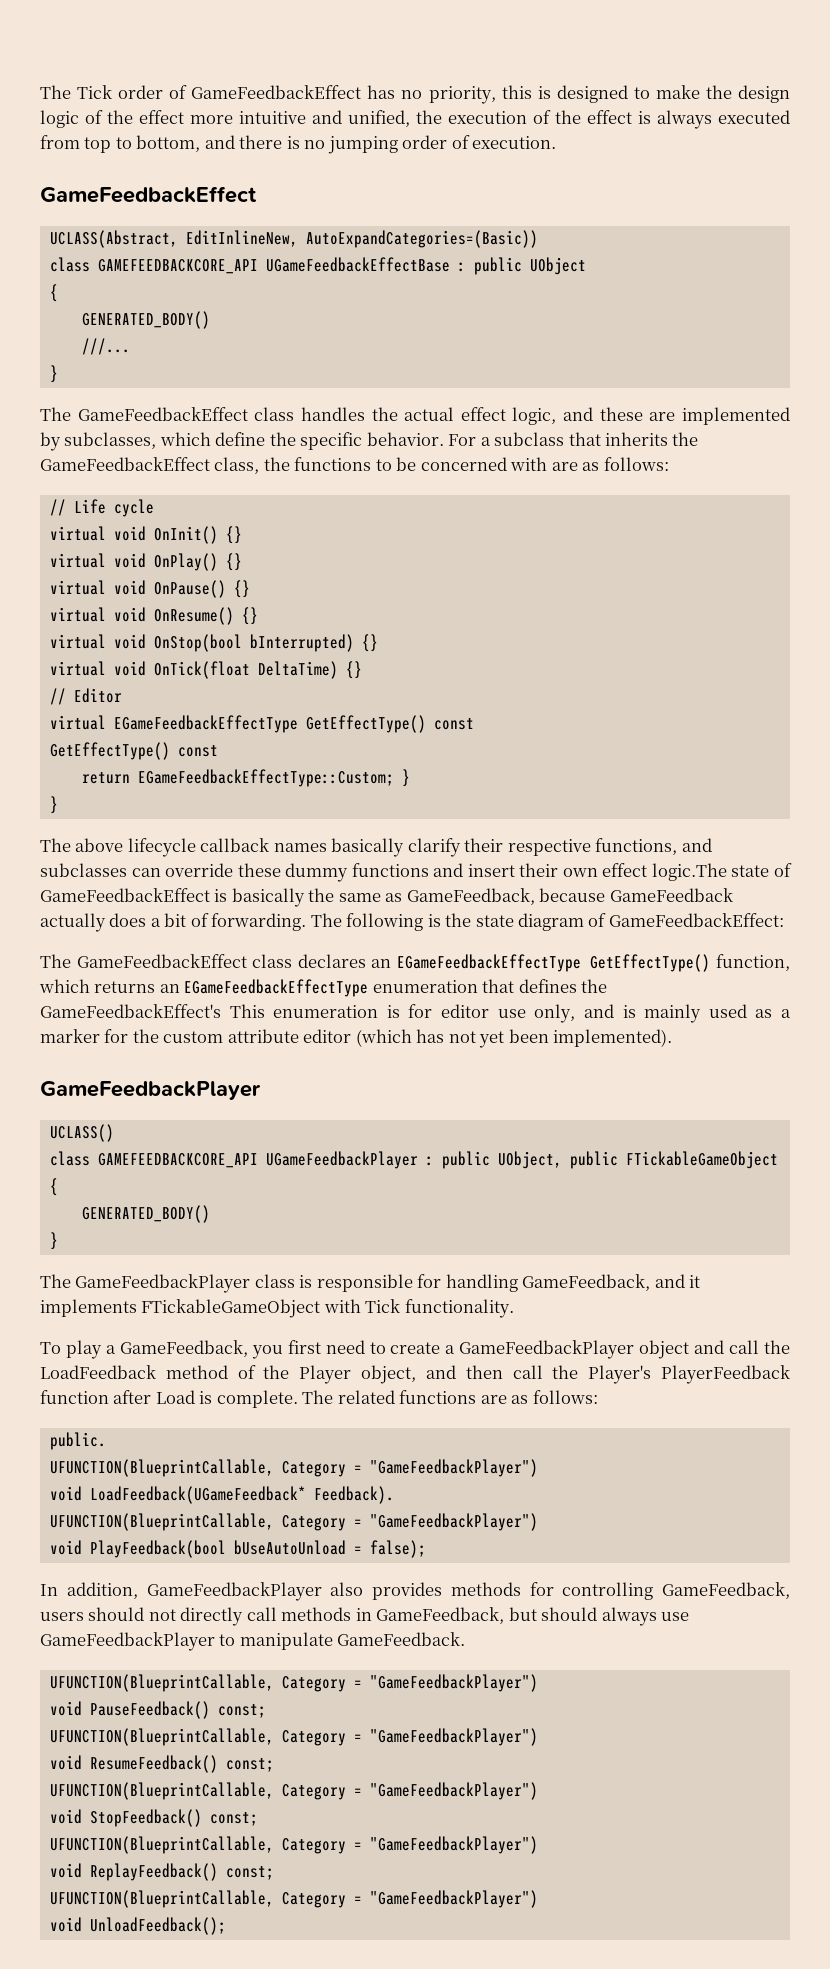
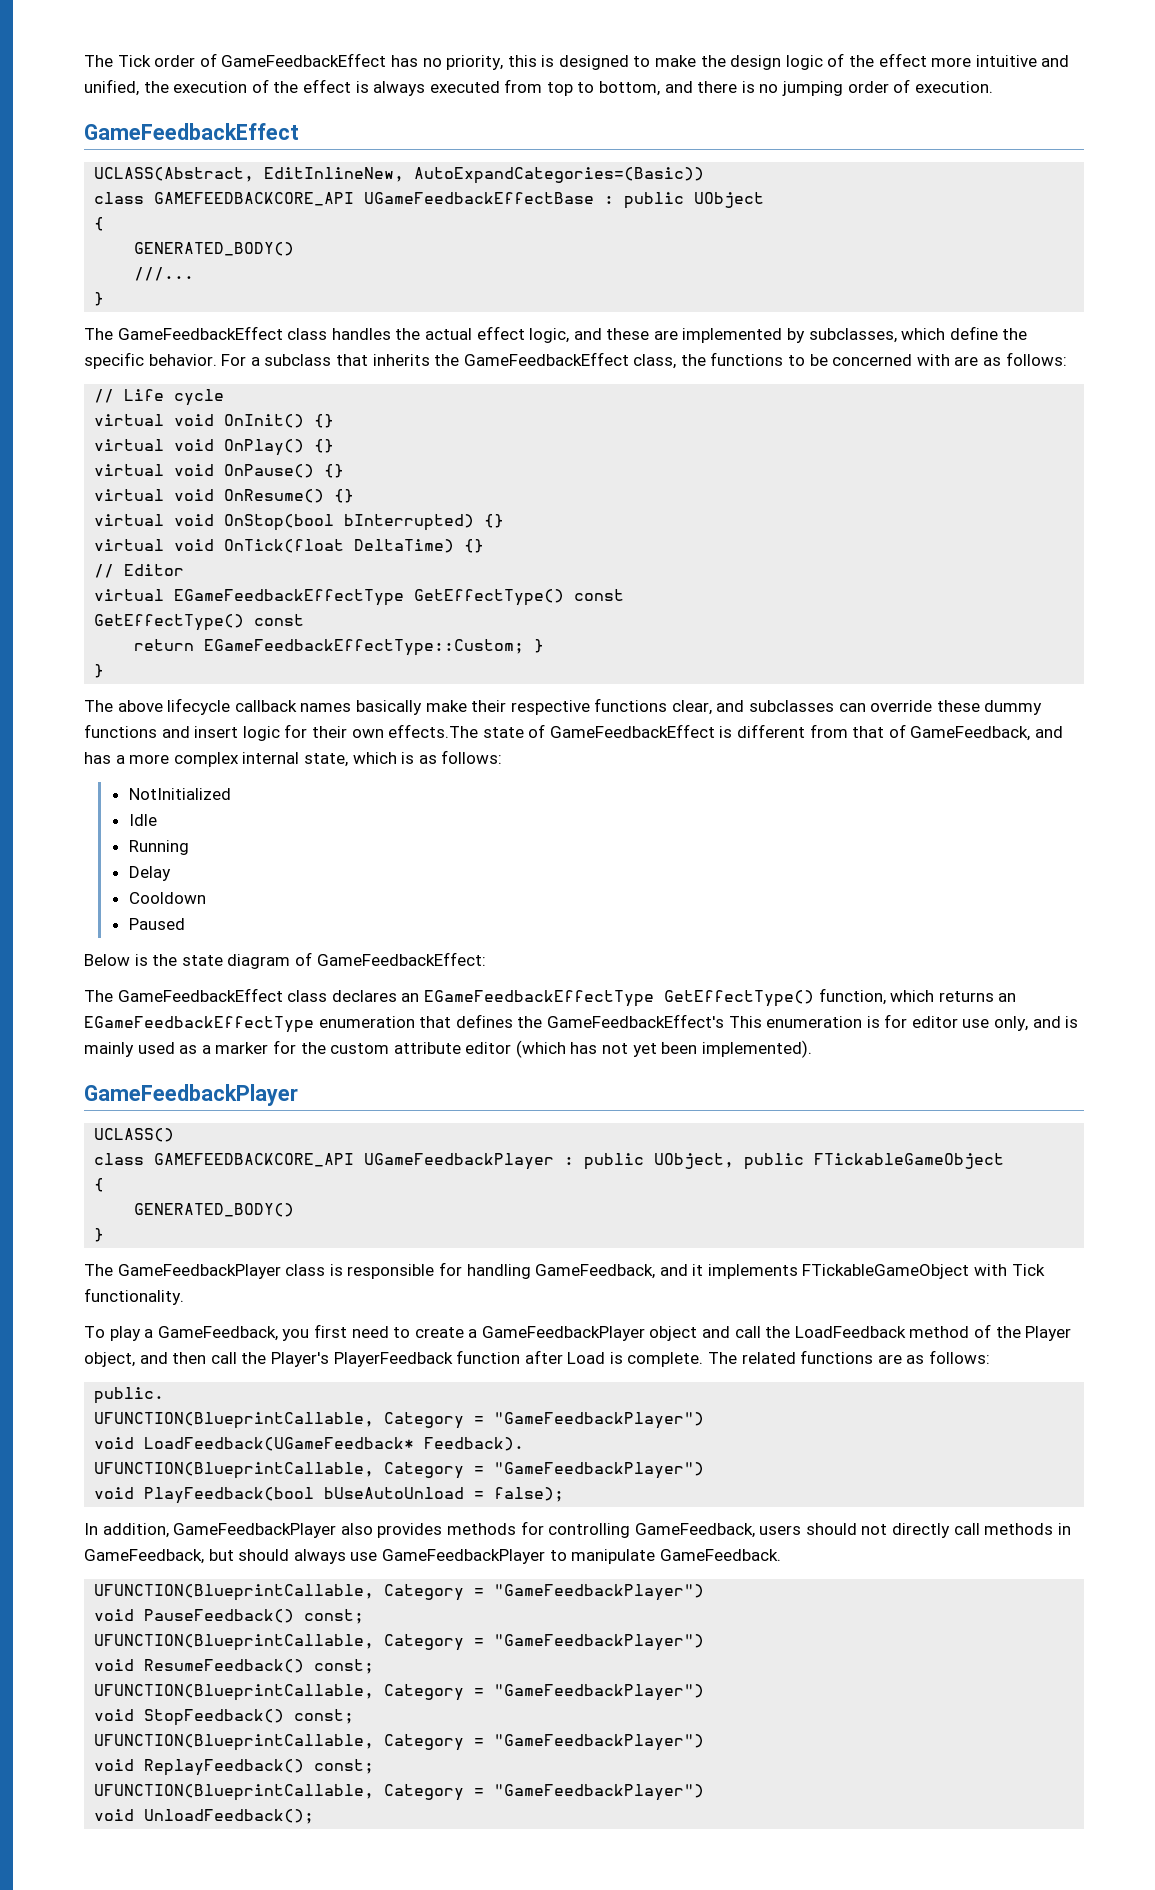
- The above lifecycle callback names basically clarify their respective functions, and subclasses can override these dummy functions and insert their own effect logic.The state of GameFeedbackEffect is basically the same as GameFeedback, because GameFeedback actually does a bit of forwarding. The following is the state diagram of GameFeedbackEffect:
+ The above lifecycle callback names basically make their respective functions clear, and subclasses can override these dummy functions and insert logic for their own effects.The state of GameFeedbackEffect is different from that of GameFeedback, and has a more complex internal state, which is as follows:
+ NotInitialized
+ Idle
+ Running
+ Delay
+ Cooldown
+ Paused
+ Below is the state diagram of GameFeedbackEffect:

